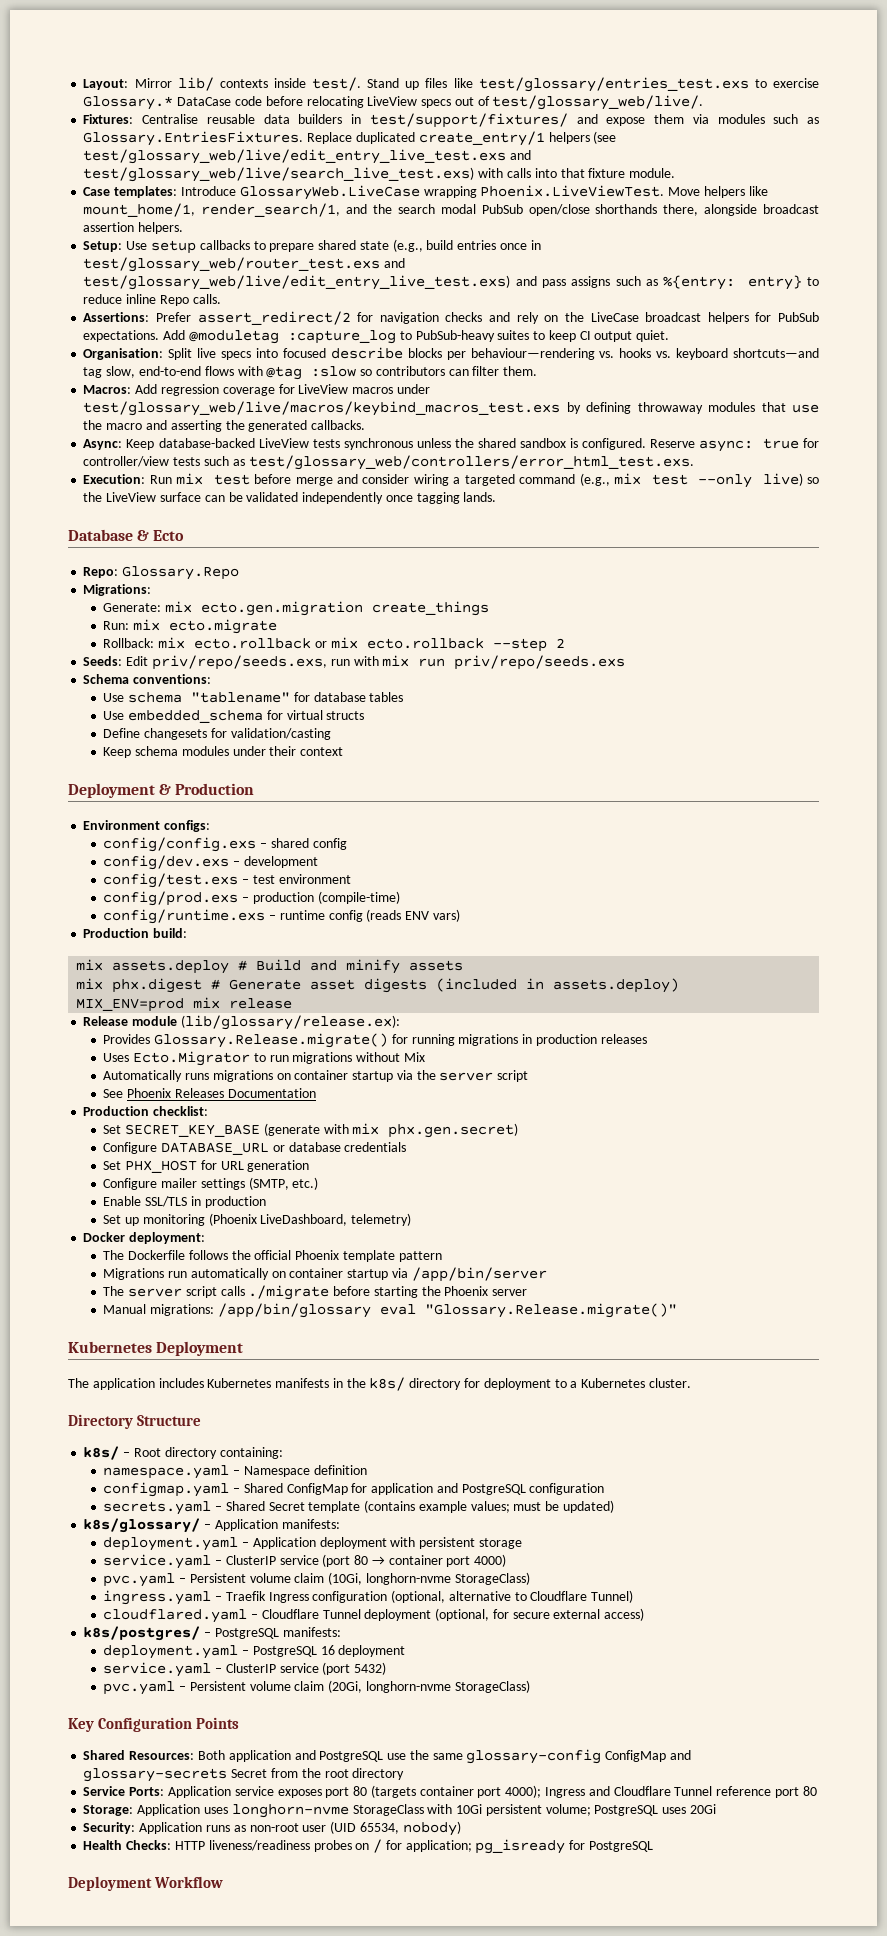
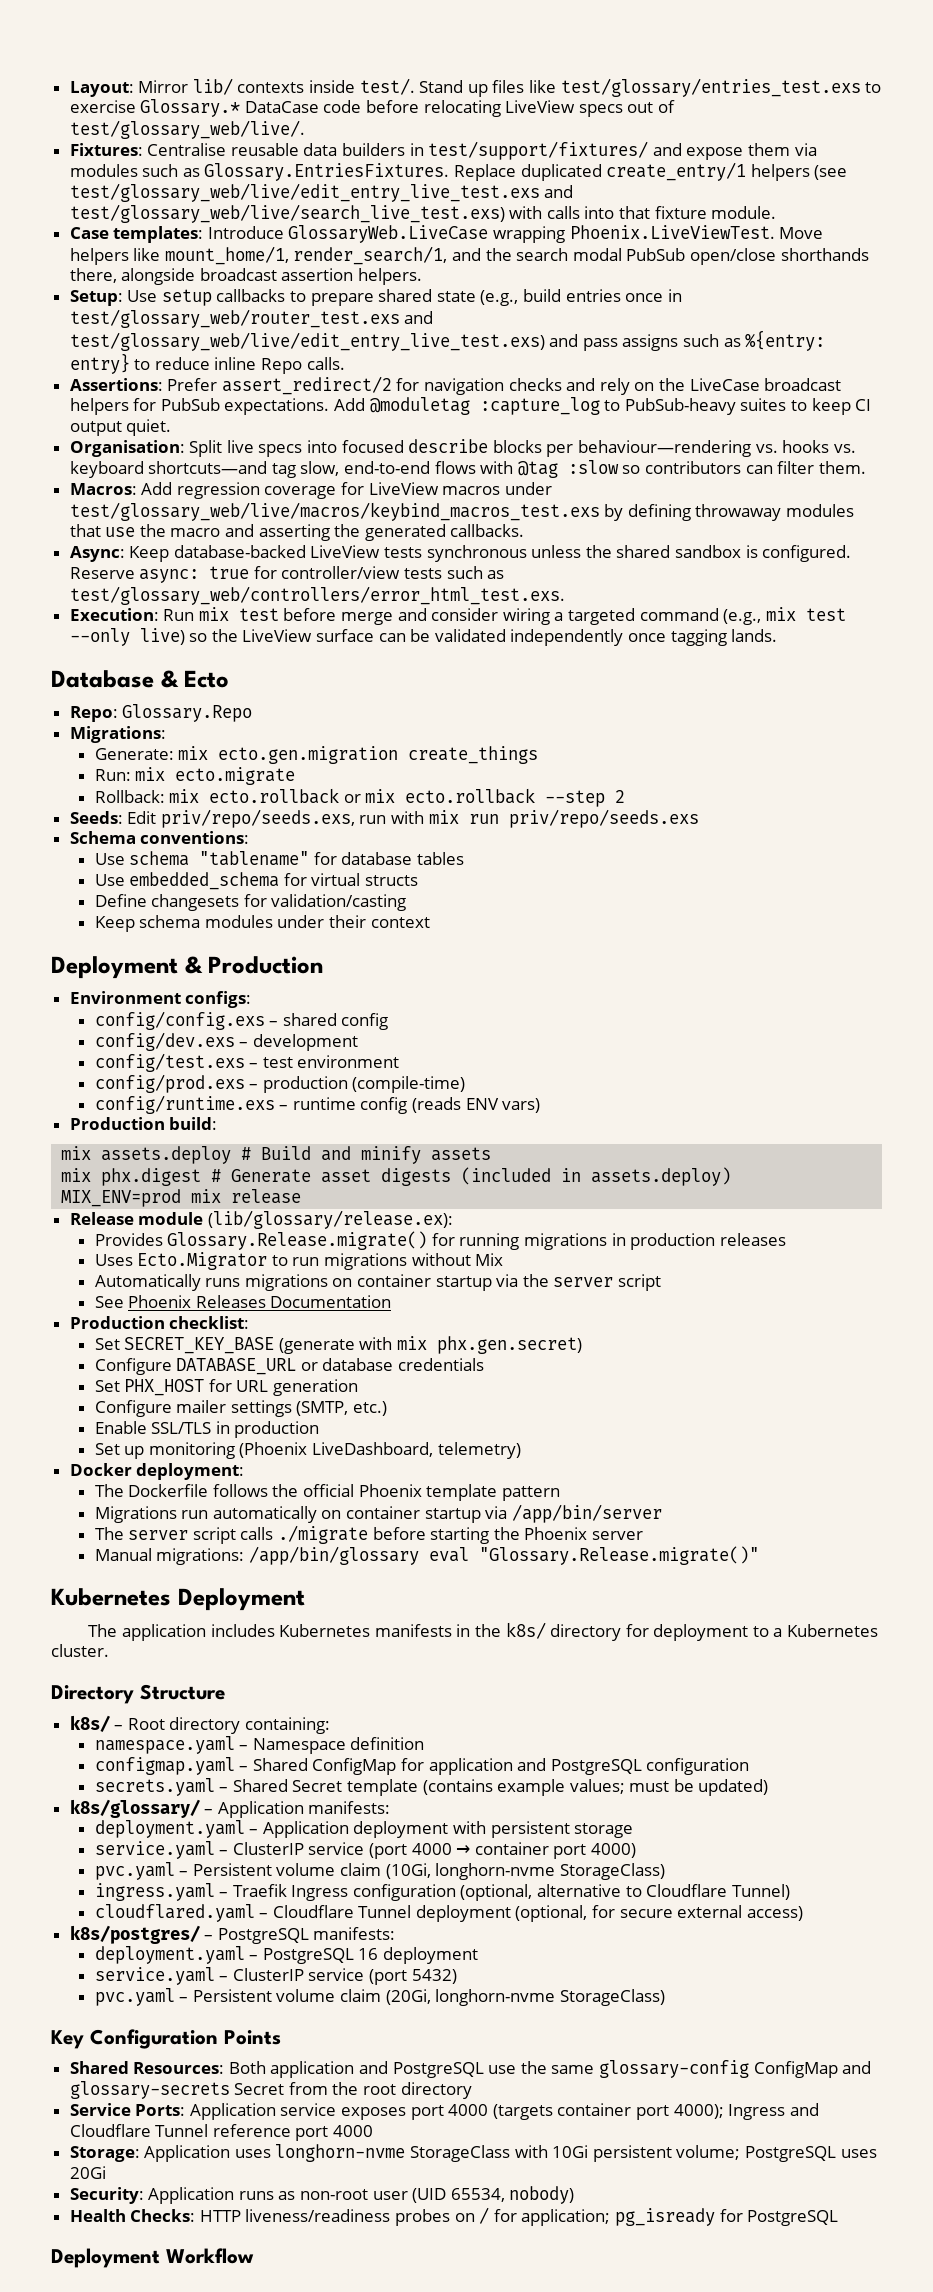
- service.yaml – ClusterIP service (port 80 → container port 4000)
+ service.yaml – ClusterIP service (port 4000 → container port 4000)
- Service Ports: Application service exposes port 80 (targets container port 4000); Ingress and Cloudflare Tunnel reference port 80
+ Service Ports: Application service exposes port 4000 (targets container port 4000); Ingress and Cloudflare Tunnel reference port 4000

